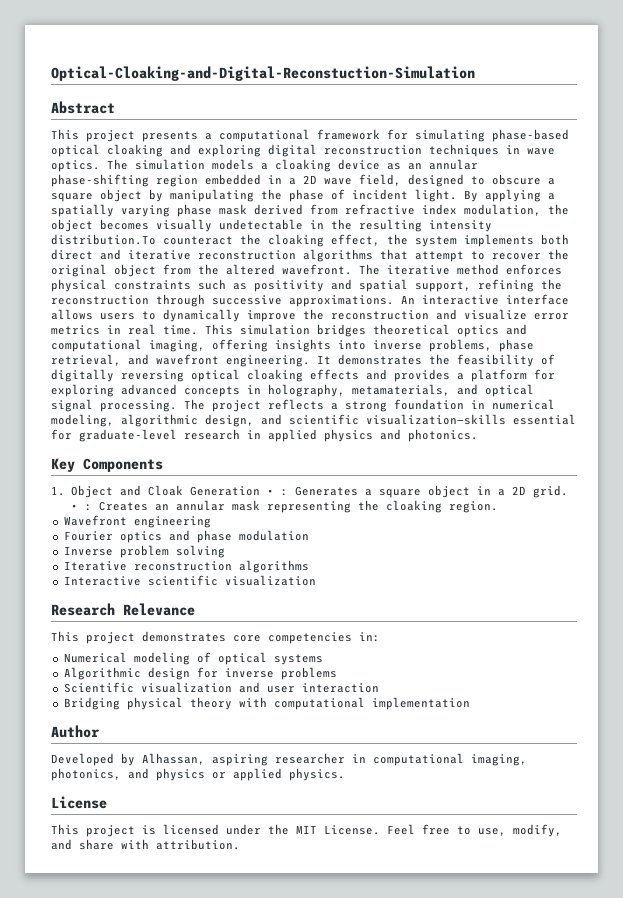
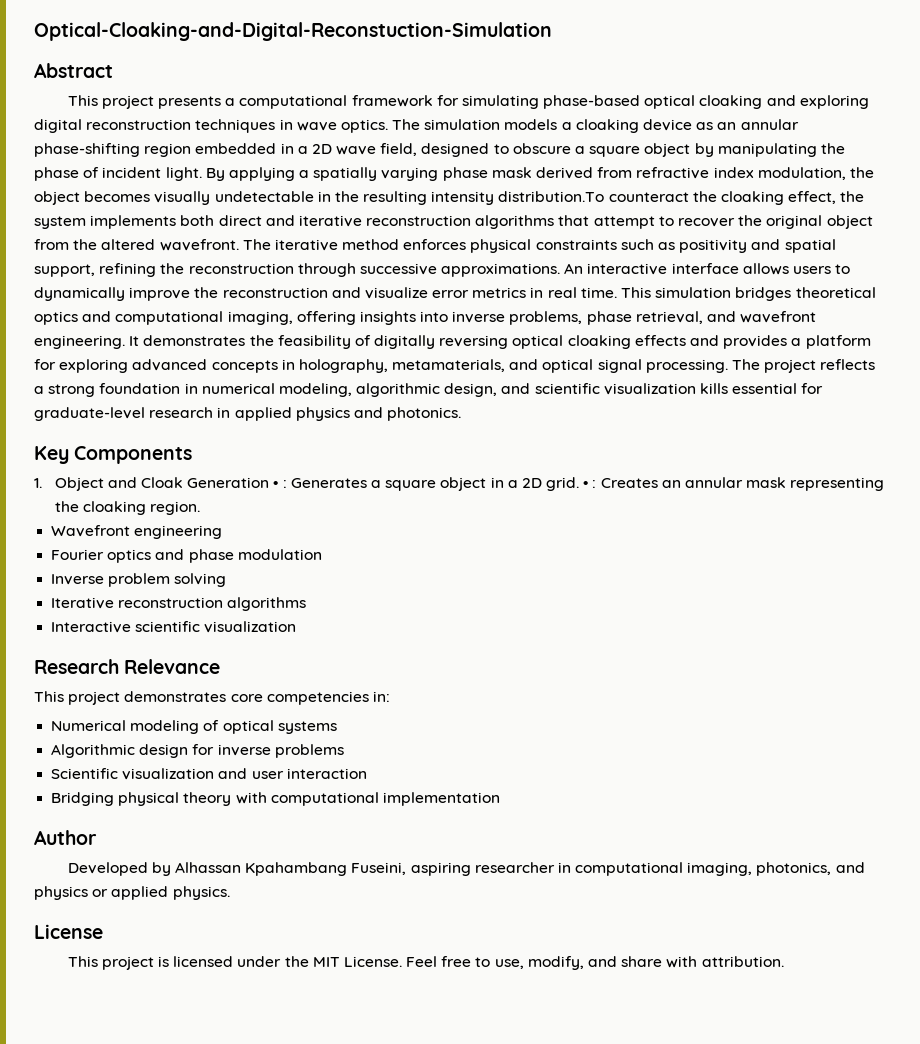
- The project reflects a strong foundation in numerical modeling, algorithmic design, and scientific visualization—skills essential for graduate-level research in applied physics and photonics.
+ The project reflects a strong foundation in numerical modeling, algorithmic design, and scientific visualization kills essential for graduate-level research in applied physics and photonics.
- Developed by Alhassan, aspiring researcher in computational imaging, photonics, and physics or applied physics.
+ Developed by Alhassan Kpahambang Fuseini, aspiring researcher in computational imaging, photonics, and physics or applied physics.

